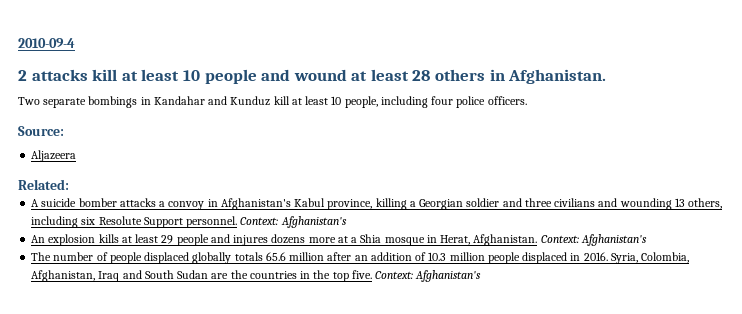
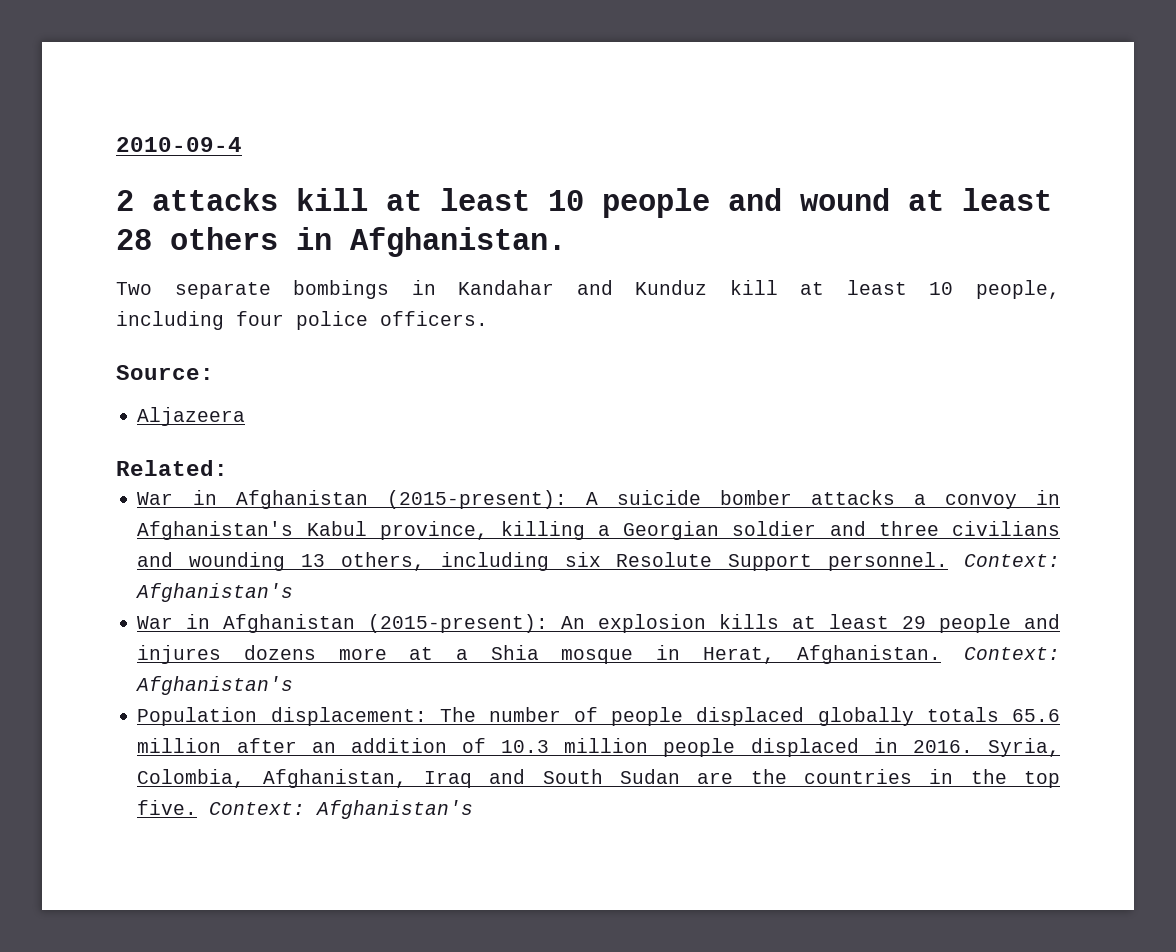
- A suicide bomber attacks a convoy in Afghanistan's Kabul province, killing a Georgian soldier and three civilians and wounding 13 others, including six Resolute Support personnel.
+ War in Afghanistan (2015-present): A suicide bomber attacks a convoy in Afghanistan's Kabul province, killing a Georgian soldier and three civilians and wounding 13 others, including six Resolute Support personnel.
- An explosion kills at least 29 people and injures dozens more at a Shia mosque in Herat, Afghanistan.
+ War in Afghanistan (2015-present): An explosion kills at least 29 people and injures dozens more at a Shia mosque in Herat, Afghanistan.
- The number of people displaced globally totals 65.6 million after an addition of 10.3 million people displaced in 2016.
+ Population displacement: The number of people displaced globally totals 65.6 million after an addition of 10.3 million people displaced in 2016.

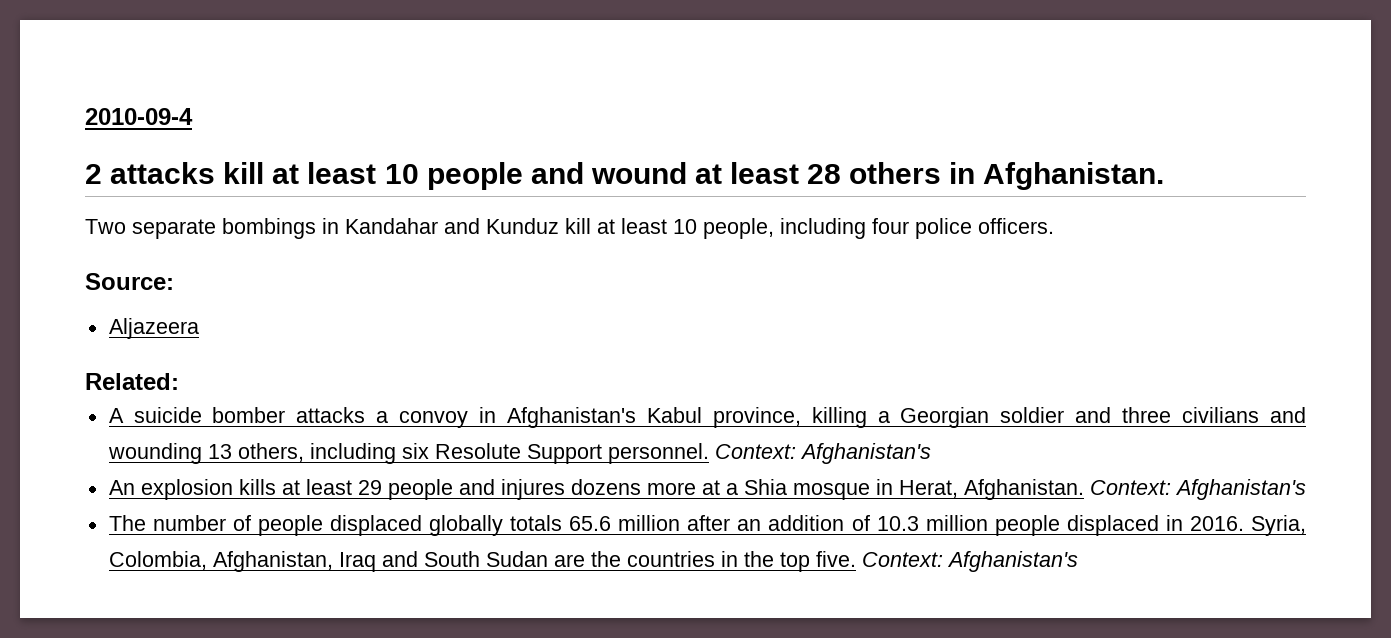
- War in Afghanistan (2015-present): A suicide bomber attacks a convoy in Afghanistan's Kabul province, killing a Georgian soldier and three civilians and wounding 13 others, including six Resolute Support personnel.
+ A suicide bomber attacks a convoy in Afghanistan's Kabul province, killing a Georgian soldier and three civilians and wounding 13 others, including six Resolute Support personnel.
- War in Afghanistan (2015-present): An explosion kills at least 29 people and injures dozens more at a Shia mosque in Herat, Afghanistan.
+ An explosion kills at least 29 people and injures dozens more at a Shia mosque in Herat, Afghanistan.
- Population displacement: The number of people displaced globally totals 65.6 million after an addition of 10.3 million people displaced in 2016.
+ The number of people displaced globally totals 65.6 million after an addition of 10.3 million people displaced in 2016.

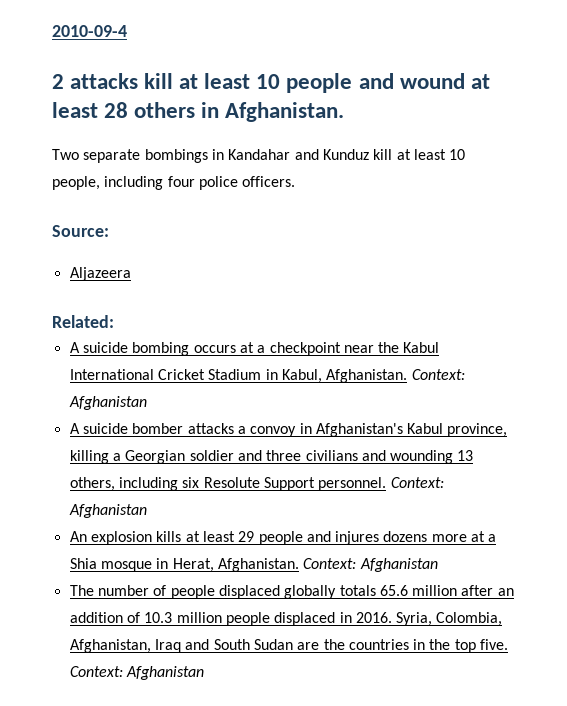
+ A suicide bombing occurs at a checkpoint near the Kabul International Cricket Stadium in Kabul, Afghanistan. Context: Afghanistan
- A suicide bomber attacks a convoy in Afghanistan's Kabul province, killing a Georgian soldier and three civilians and wounding 13 others, including six Resolute Support personnel. Context: Afghanistan's
+ A suicide bomber attacks a convoy in Afghanistan's Kabul province, killing a Georgian soldier and three civilians and wounding 13 others, including six Resolute Support personnel. Context: Afghanistan
- An explosion kills at least 29 people and injures dozens more at a Shia mosque in Herat, Afghanistan. Context: Afghanistan's
+ An explosion kills at least 29 people and injures dozens more at a Shia mosque in Herat, Afghanistan. Context: Afghanistan
- Syria, Colombia, Afghanistan, Iraq and South Sudan are the countries in the top five. Context: Afghanistan's
+ Syria, Colombia, Afghanistan, Iraq and South Sudan are the countries in the top five. Context: Afghanistan

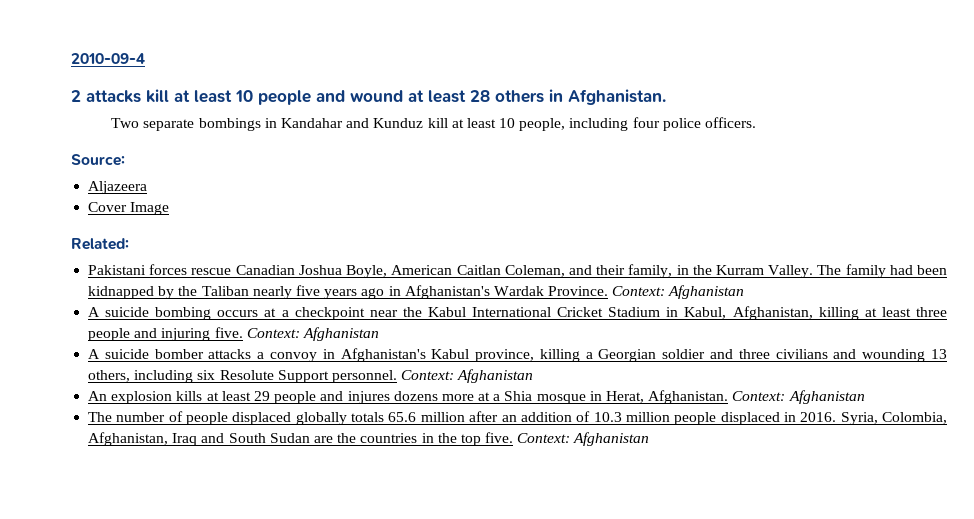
+ Cover Image
+ Pakistani forces rescue Canadian Joshua Boyle, American Caitlan Coleman, and their family, in the Kurram Valley. The family had been kidnapped by the Taliban nearly five years ago in Afghanistan's Wardak Province. Context: Afghanistan
- A suicide bombing occurs at a checkpoint near the Kabul International Cricket Stadium in Kabul, Afghanistan.
+ A suicide bombing occurs at a checkpoint near the Kabul International Cricket Stadium in Kabul, Afghanistan, killing at least three people and injuring five.

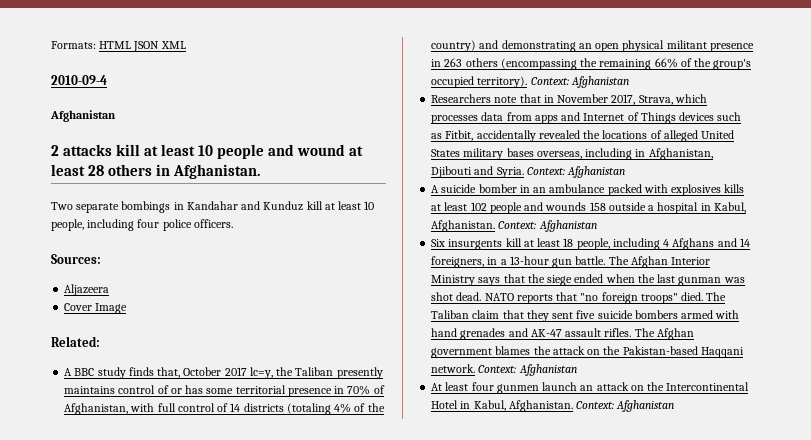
+ Formats: HTML JSON XML
  2010-09-4
+ Afghanistan
- Source:
+ Sources:
- Pakistani forces rescue Canadian Joshua Boyle, American Caitlan Coleman, and their family, in the Kurram Valley. The family had been kidnapped by the Taliban nearly five years ago in Afghanistan's Wardak Province. Context: Afghanistan
- A suicide bombing occurs at a checkpoint near the Kabul International Cricket Stadium in Kabul, Afghanistan, killing at least three people and injuring five.
+ A BBC study finds that, October 2017 lc=y, the Taliban presently maintains control of or has some territorial presence in 70% of Afghanistan, with full control of 14 districts (totaling 4% of the country) and demonstrating an open physical militant presence in 263 others (encompassing the remaining 66% of the group's occupied territory). Context: Afghanistan
+ Researchers note that in November 2017, Strava, which processes data from apps and Internet of Things devices such as Fitbit, accidentally revealed the locations of alleged United States military bases overseas, including in Afghanistan, Djibouti and Syria.
- A suicide bomber attacks a convoy in Afghanistan's Kabul province, killing a Georgian soldier and three civilians and wounding 13 others, including six Resolute Support personnel. Context: Afghanistan
- An explosion kills at least 29 people and injures dozens more at a Shia mosque in Herat, Afghanistan. Context: Afghanistan
- The number of people displaced globally totals 65.6 million after an addition of 10.3 million people displaced in 2016. Syria, Colombia, Afghanistan, Iraq and South Sudan are the countries in the top five.
+ A suicide bomber in an ambulance packed with explosives kills at least 102 people and wounds 158 outside a hospital in Kabul, Afghanistan. Context: Afghanistan
+ Six insurgents kill at least 18 people, including 4 Afghans and 14 foreigners, in a 13-hour gun battle. The Afghan Interior Ministry says that the siege ended when the last gunman was shot dead. NATO reports that "no foreign troops" died. The Taliban claim that they sent five suicide bombers armed with hand grenades and AK-47 assault rifles. The Afghan government blames the attack on the Pakistan-based Haqqani network. Context: Afghanistan
+ At least four gunmen launch an attack on the Intercontinental Hotel in Kabul, Afghanistan.

